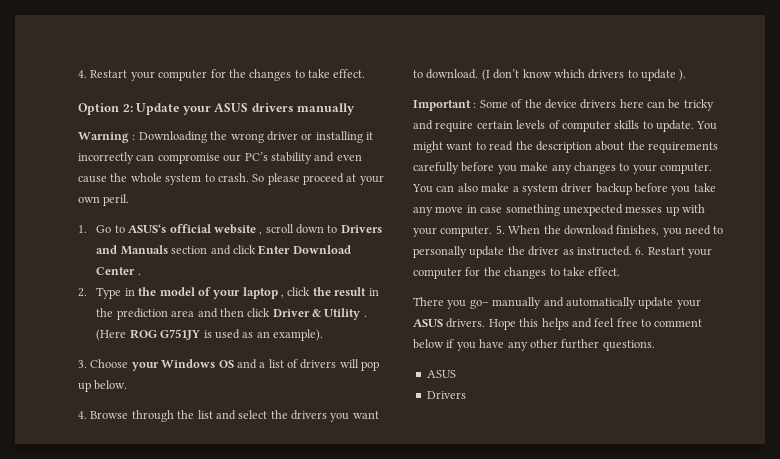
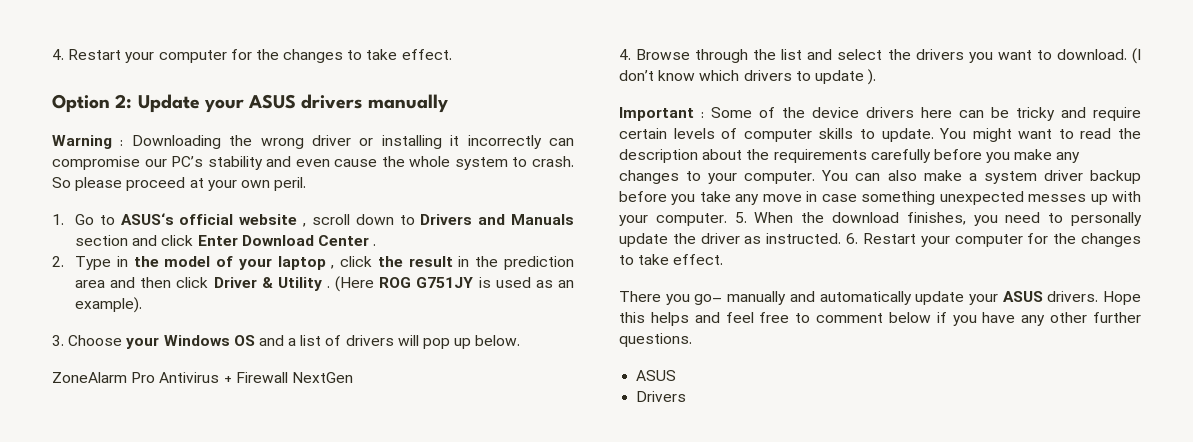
+ ZoneAlarm Pro Antivirus + Firewall NextGen

